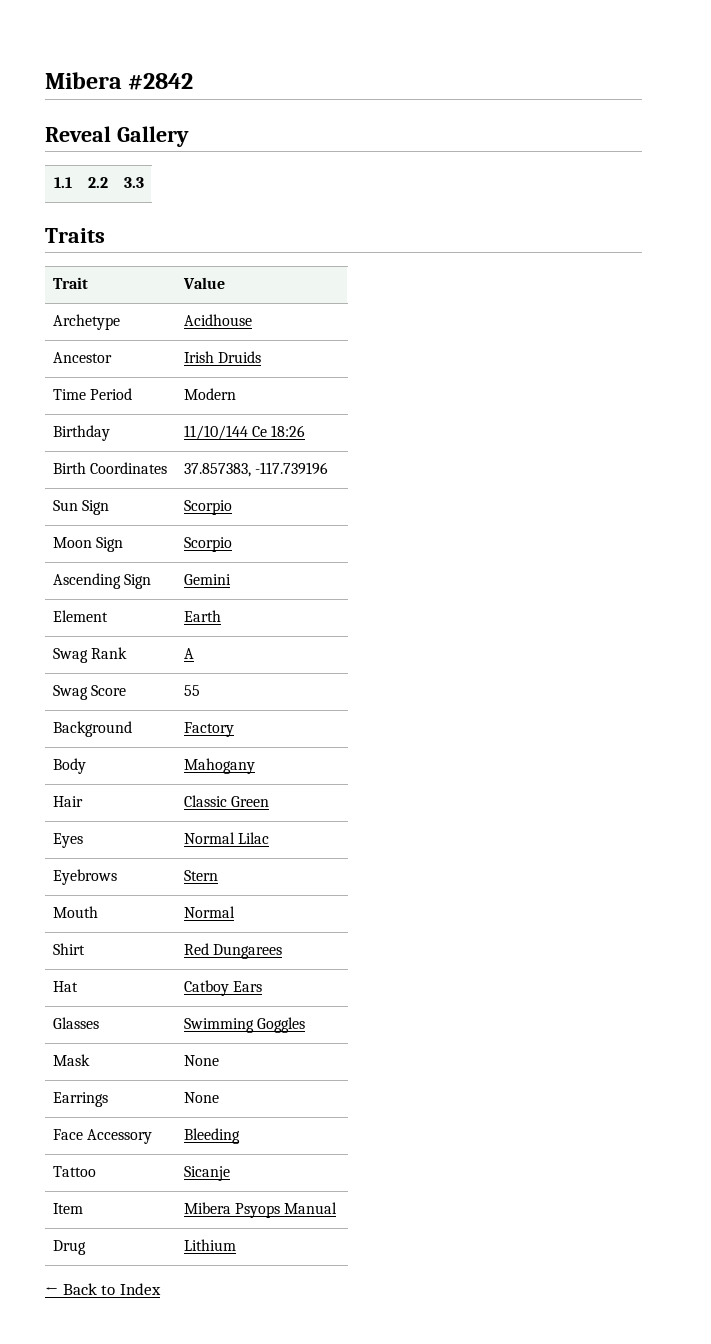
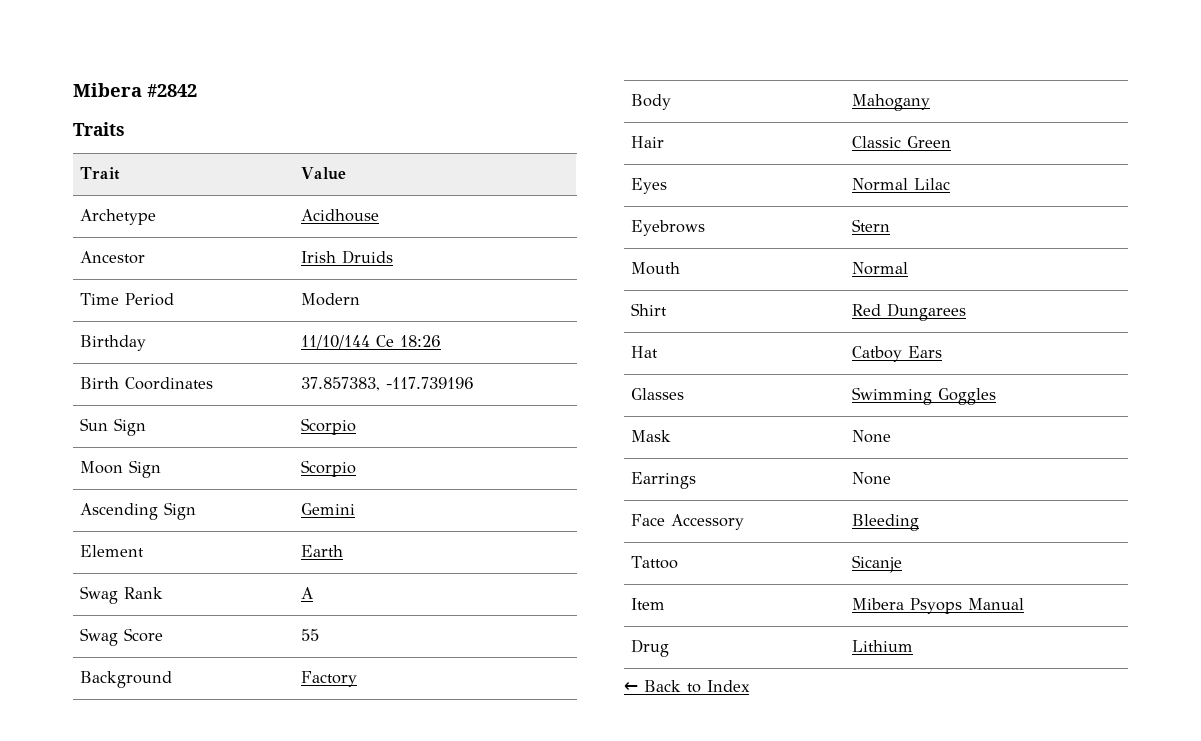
- Reveal Gallery
- 1.1 | 2.2 | 3.3

